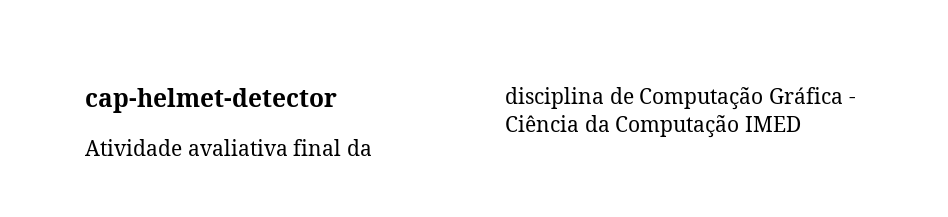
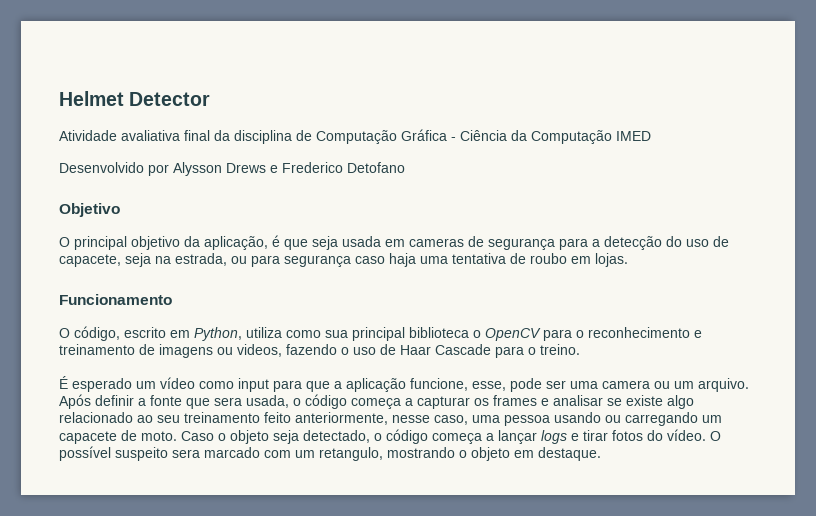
- cap-helmet-detector
+ Helmet Detector
+ Desenvolvido por Alysson Drews e Frederico Detofano
+ Objetivo
+ O principal objetivo da aplicação, é que seja usada em cameras de segurança para a detecção do uso de capacete, seja na estrada, ou para segurança caso haja uma tentativa de roubo em lojas.
+ Funcionamento
+ O código, escrito em Python, utiliza como sua principal biblioteca o OpenCV para o reconhecimento e treinamento de imagens ou videos, fazendo o uso de Haar Cascade para o treino.
+ É esperado um vídeo como input para que a aplicação funcione, esse, pode ser uma camera ou um arquivo. Após definir a fonte que sera usada, o código começa a capturar os frames e analisar se existe algo relacionado ao seu treinamento feito anteriormente, nesse caso, uma pessoa usando ou carregando um capacete de moto. Caso o objeto seja detectado, o código começa a lançar logs e tirar fotos do vídeo. O possível suspeito sera marcado com um retangulo, mostrando o objeto em destaque.

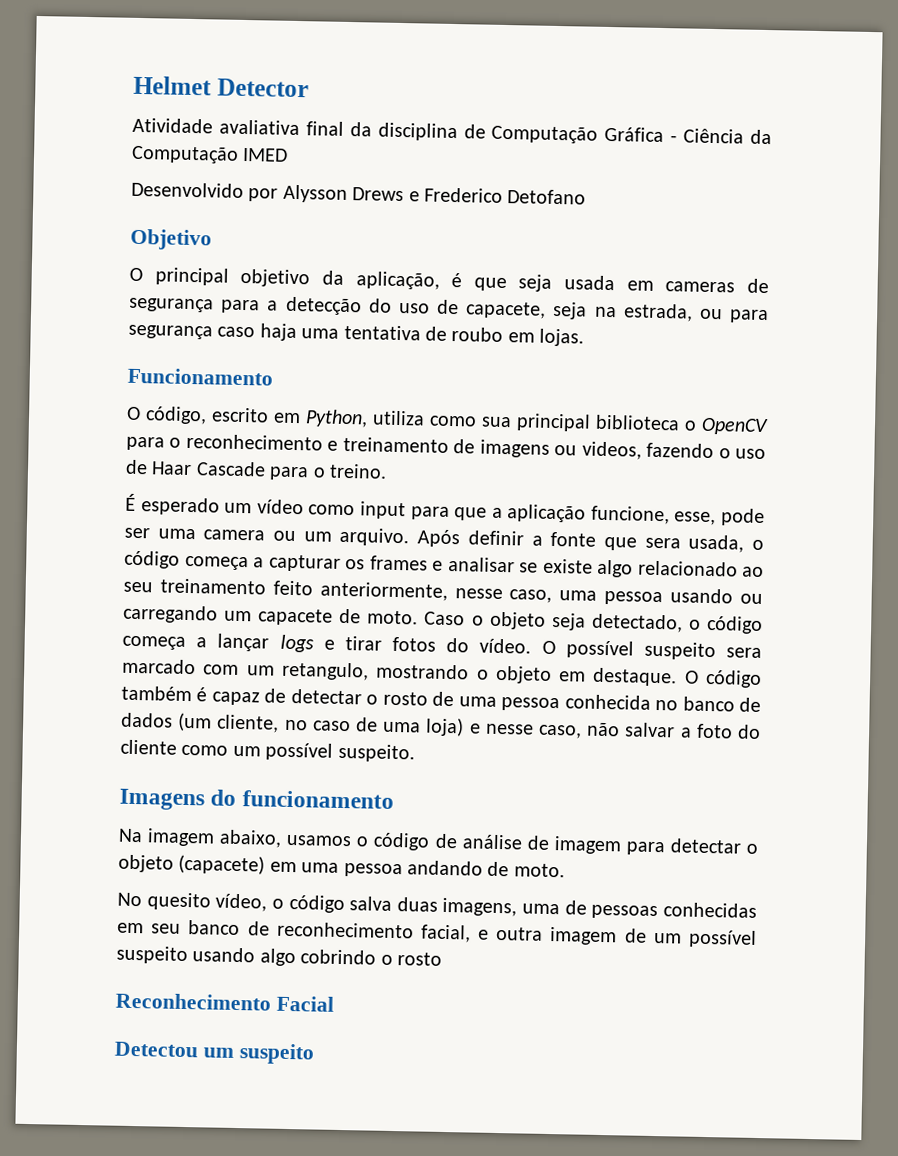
+ O código também é capaz de detectar o rosto de uma pessoa conhecida no banco de dados (um cliente, no caso de uma loja) e nesse caso, não salvar a foto do cliente como um possível suspeito.
+ Imagens do funcionamento
+ Na imagem abaixo, usamos o código de análise de imagem para detectar o objeto (capacete) em uma pessoa andando de moto.
+ No quesito vídeo, o código salva duas imagens, uma de pessoas conhecidas em seu banco de reconhecimento facial, e outra imagem de um possível suspeito usando algo cobrindo o rosto
+ Reconhecimento Facial
+ Detectou um suspeito

